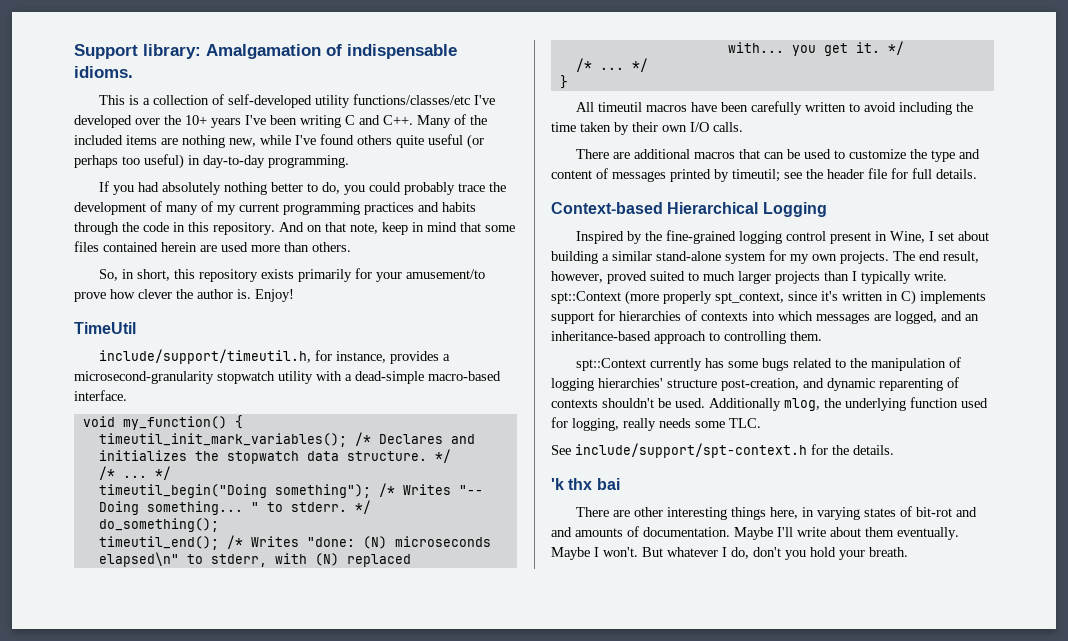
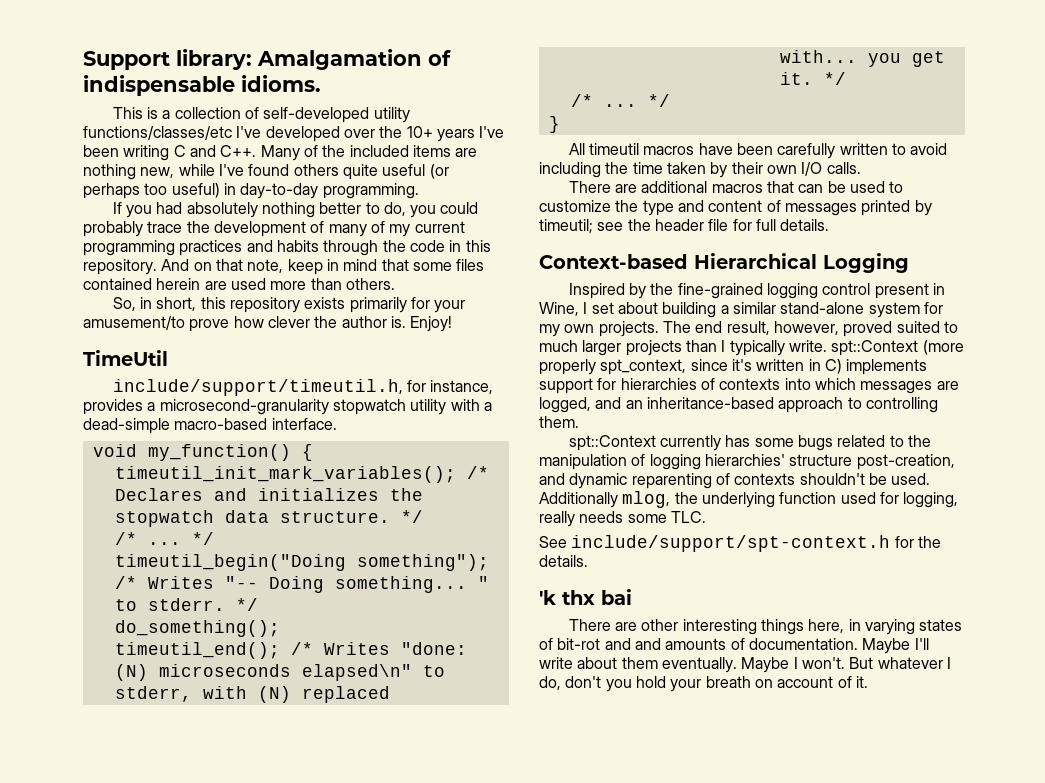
- But whatever I do, don't you hold your breath.
+ But whatever I do, don't you hold your breath on account of it.

